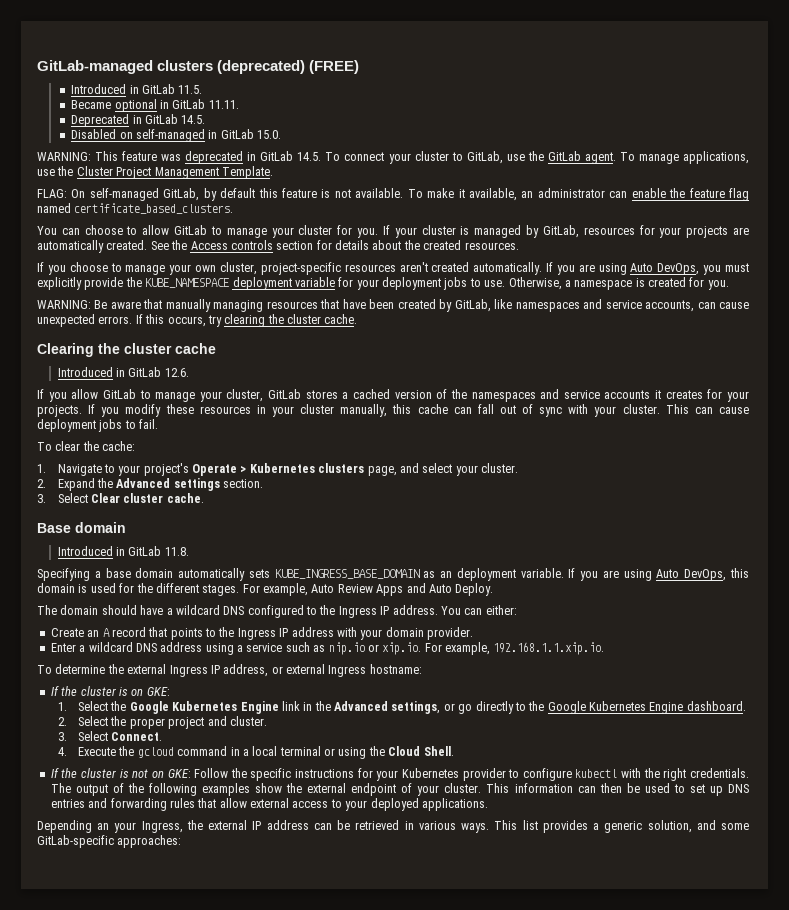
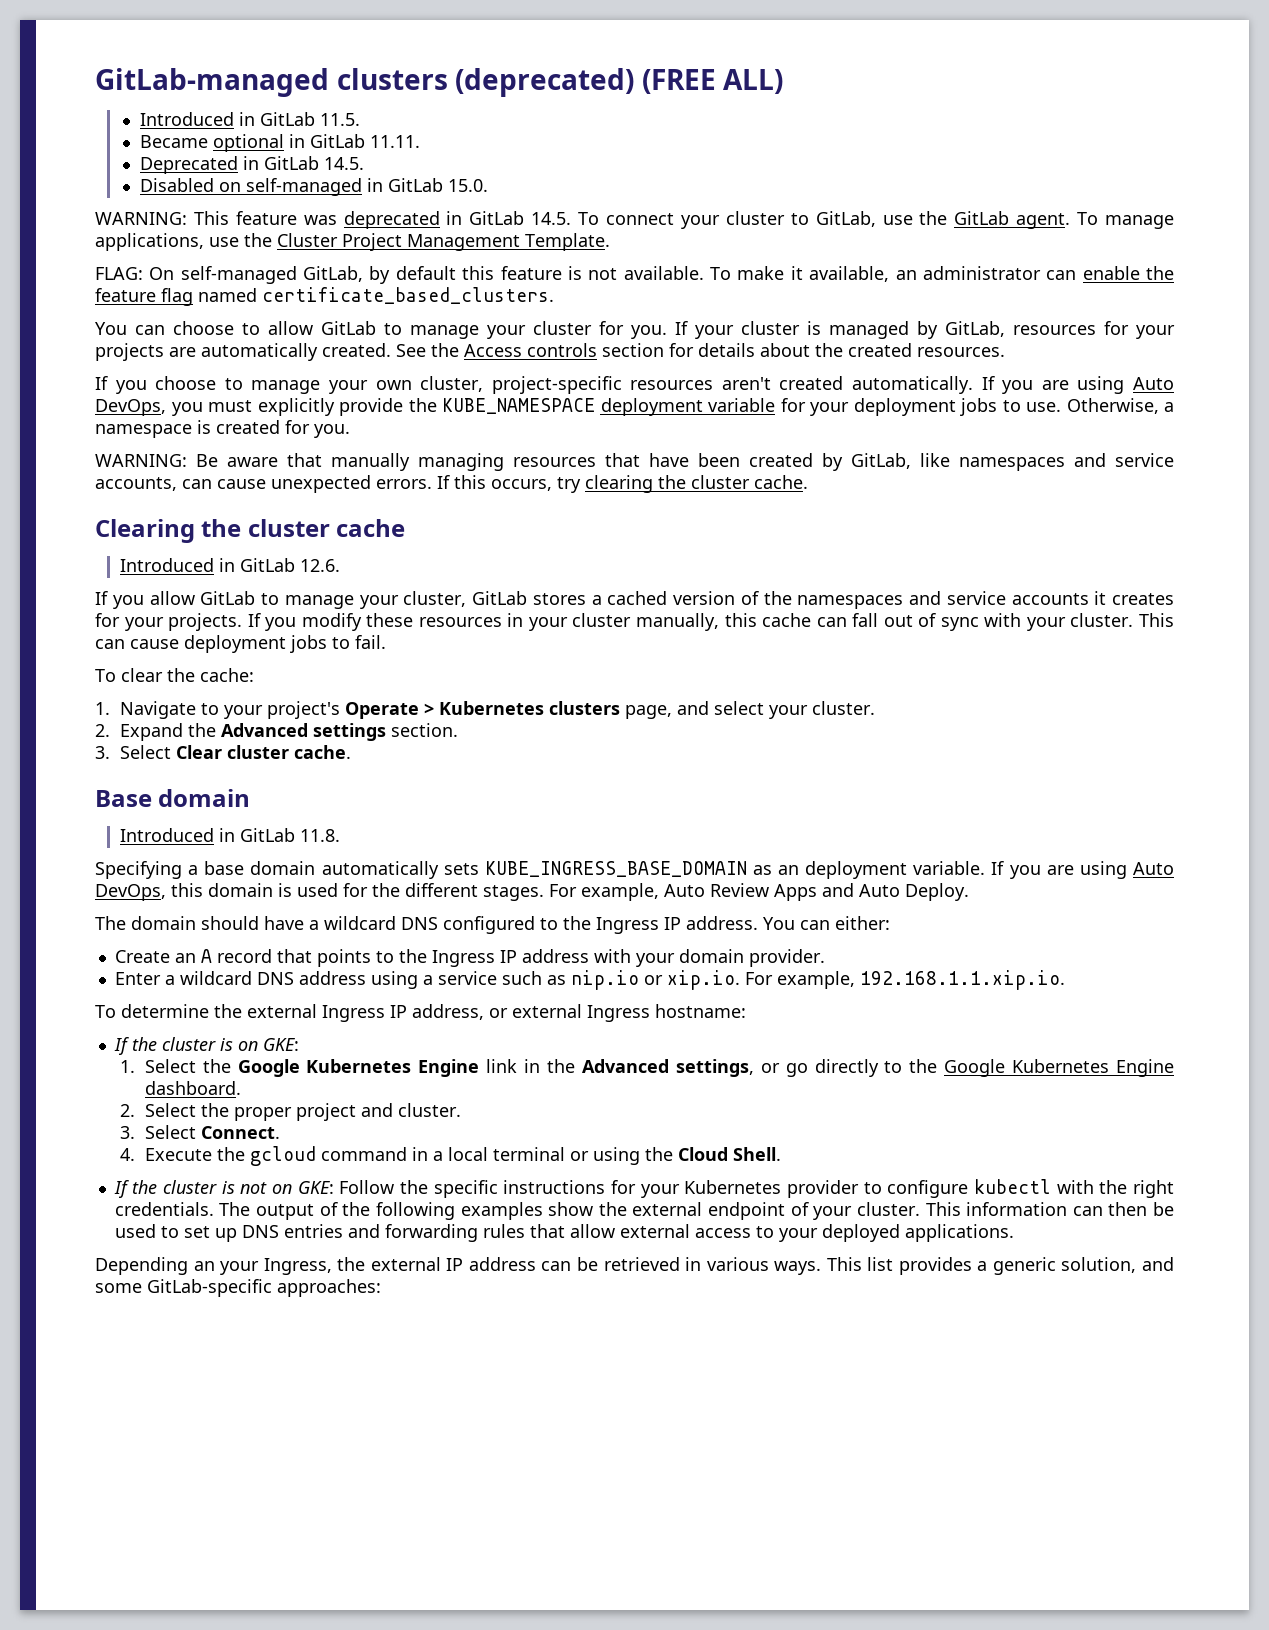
- GitLab-managed clusters (deprecated) (FREE)
+ GitLab-managed clusters (deprecated) (FREE ALL)

